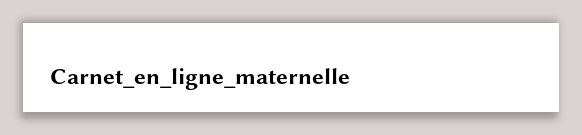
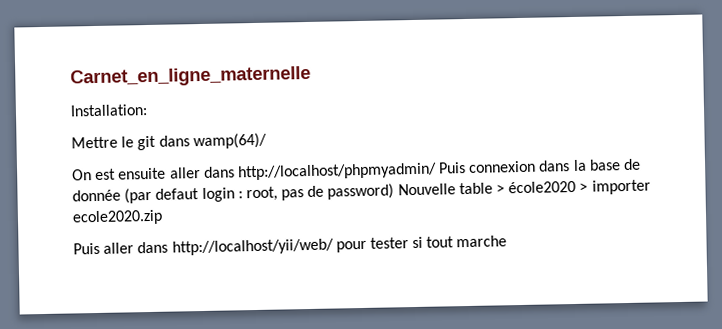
+ Installation:
+ Mettre le git dans wamp(64)/
+ On est ensuite aller dans http://localhost/phpmyadmin/ Puis connexion dans la base de donnée (par defaut login : root, pas de password) Nouvelle table > école2020 > importer ecole2020.zip
+ Puis aller dans http://localhost/yii/web/ pour tester si tout marche

